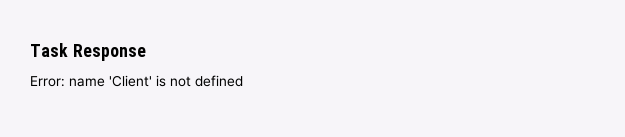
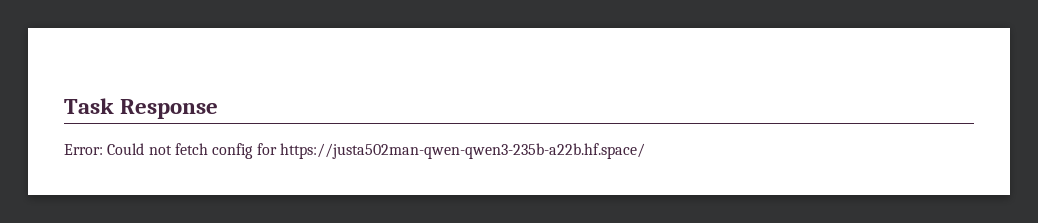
- Error: name 'Client' is not defined
+ Error: Could not fetch config for https://justa502man-qwen-qwen3-235b-a22b.hf.space/

